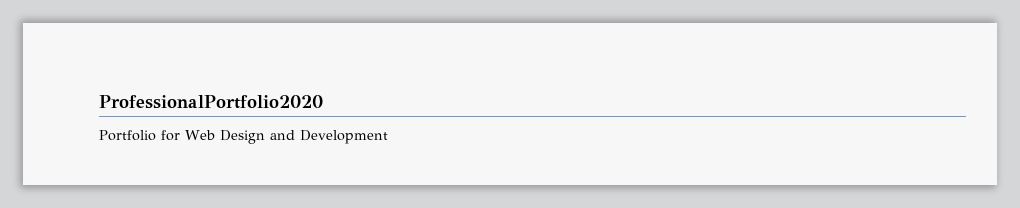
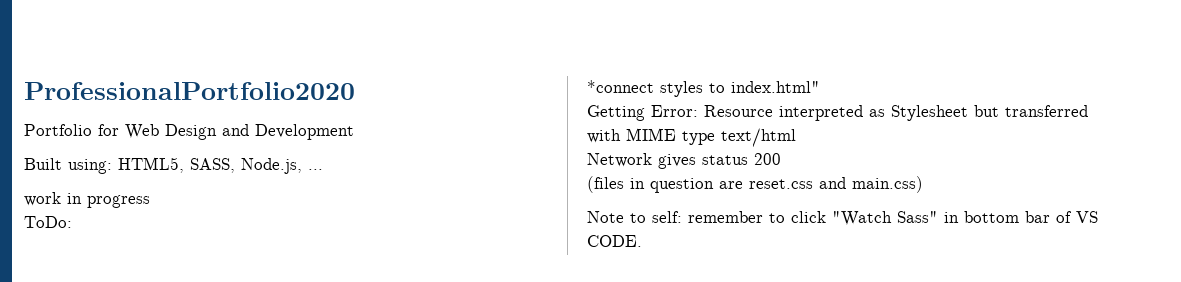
+ Built using: HTML5, SASS, Node.js, ...
+ work in progress
+ ToDo:
+ *connect styles to index.html"
+ Getting Error: Resource interpreted as Stylesheet but transferred with MIME type text/html
+ Network gives status 200
+ (files in question are reset.css and main.css)
+ Note to self: remember to click "Watch Sass" in bottom bar of VS CODE.

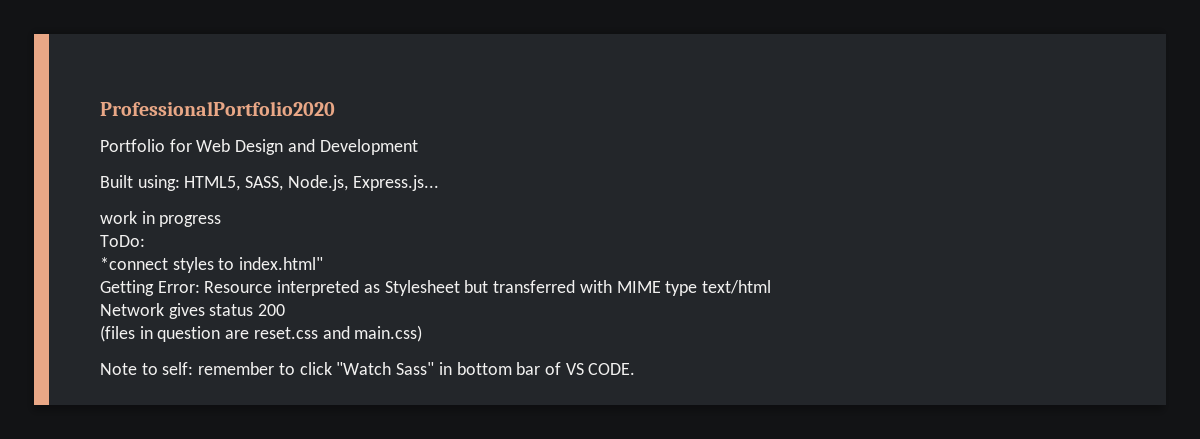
- Built using: HTML5, SASS, Node.js, ...
+ Built using: HTML5, SASS, Node.js, Express.js...

